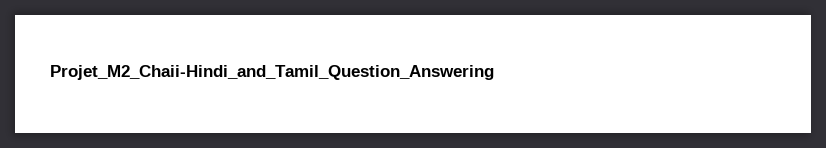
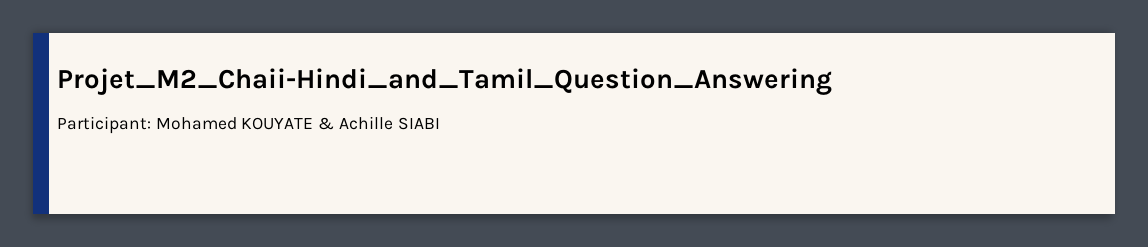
+ Participant: Mohamed KOUYATE & Achille SIABI

